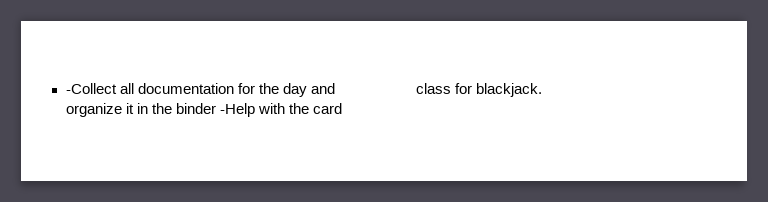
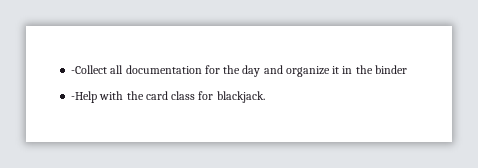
- -Collect all documentation for the day and organize it in the binder -Help with the card class for blackjack.
+ -Collect all documentation for the day and organize it in the binder
+ -Help with the card class for blackjack.

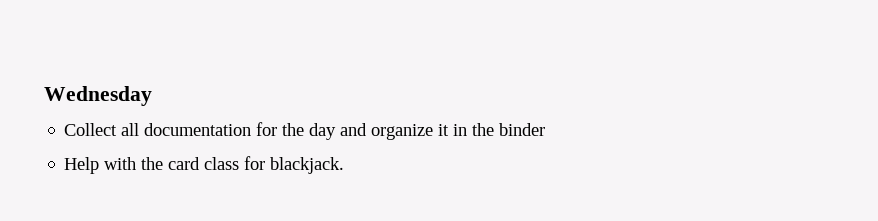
- -Collect all documentation for the day and organize it in the binder
+ Wednesday
+ Collect all documentation for the day and organize it in the binder
- -Help with the card class for blackjack.
+ Help with the card class for blackjack.

